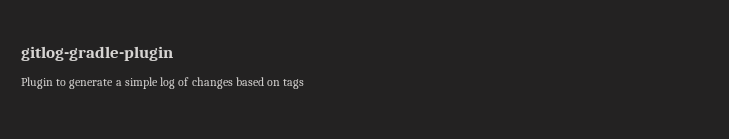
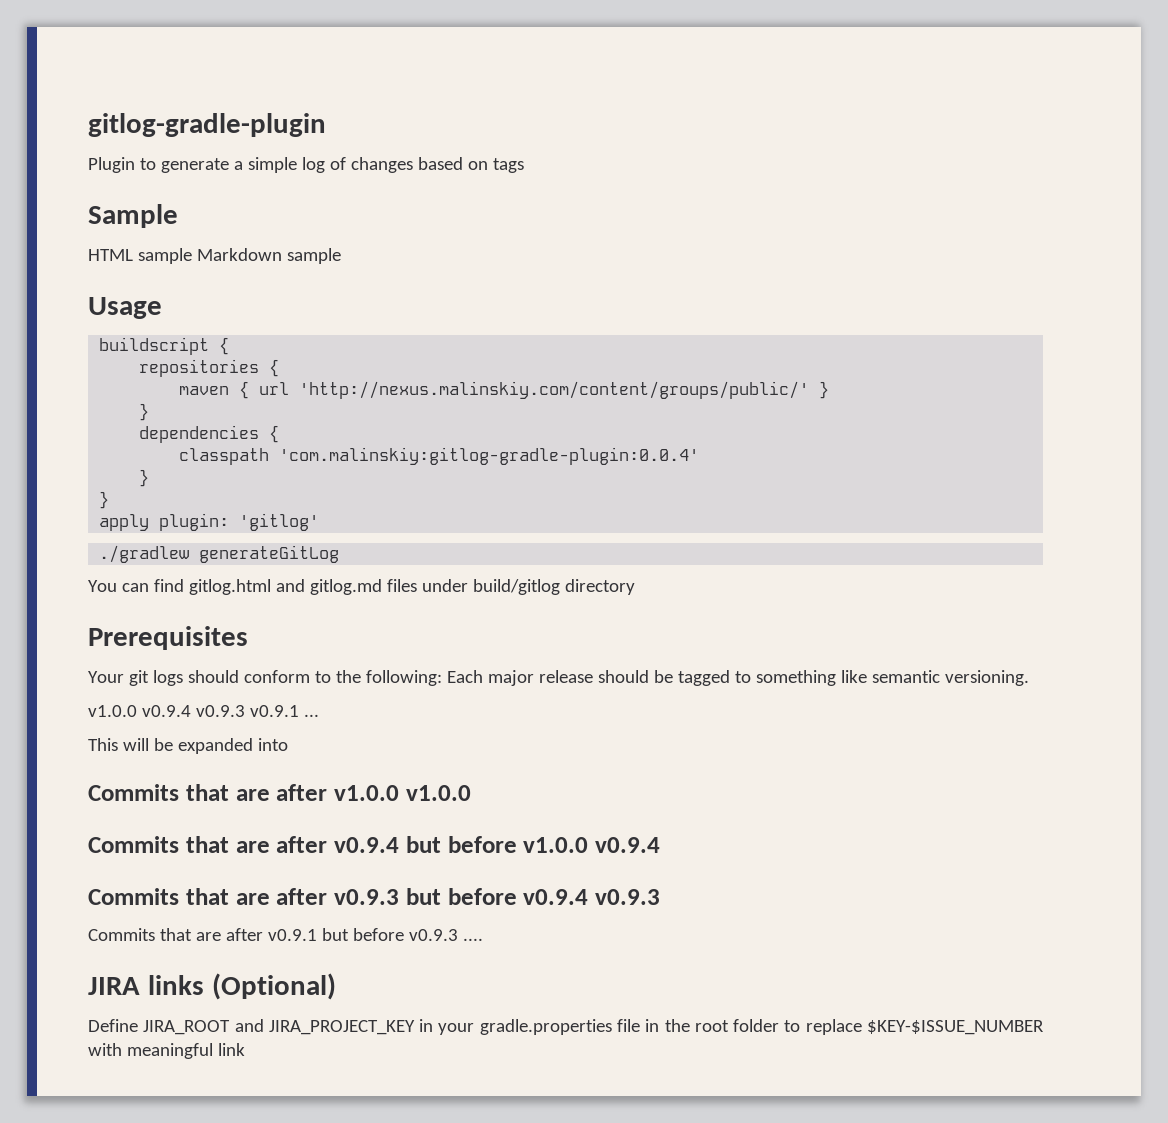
+ Sample
+ HTML sample Markdown sample
+ Usage
+ buildscript {
+ repositories {
+ maven { url 'http://nexus.malinskiy.com/content/groups/public/' }
+ }
+ dependencies {
+ classpath 'com.malinskiy:gitlog-gradle-plugin:0.0.4'
+ }
+ }
+ apply plugin: 'gitlog'
+ ./gradlew generateGitLog
+ You can find gitlog.html and gitlog.md files under build/gitlog directory
+ Prerequisites
+ Your git logs should conform to the following: Each major release should be tagged to something like semantic versioning.
+ v1.0.0 v0.9.4 v0.9.3 v0.9.1 ...
+ This will be expanded into
+ Commits that are after v1.0.0 v1.0.0
+ Commits that are after v0.9.4 but before v1.0.0 v0.9.4
+ Commits that are after v0.9.3 but before v0.9.4 v0.9.3
+ Commits that are after v0.9.1 but before v0.9.3 ....
+ JIRA links (Optional)
+ Define JIRA_ROOT and JIRA_PROJECT_KEY in your gradle.properties file in the root folder to replace $KEY-$ISSUE_NUMBER with meaningful link

